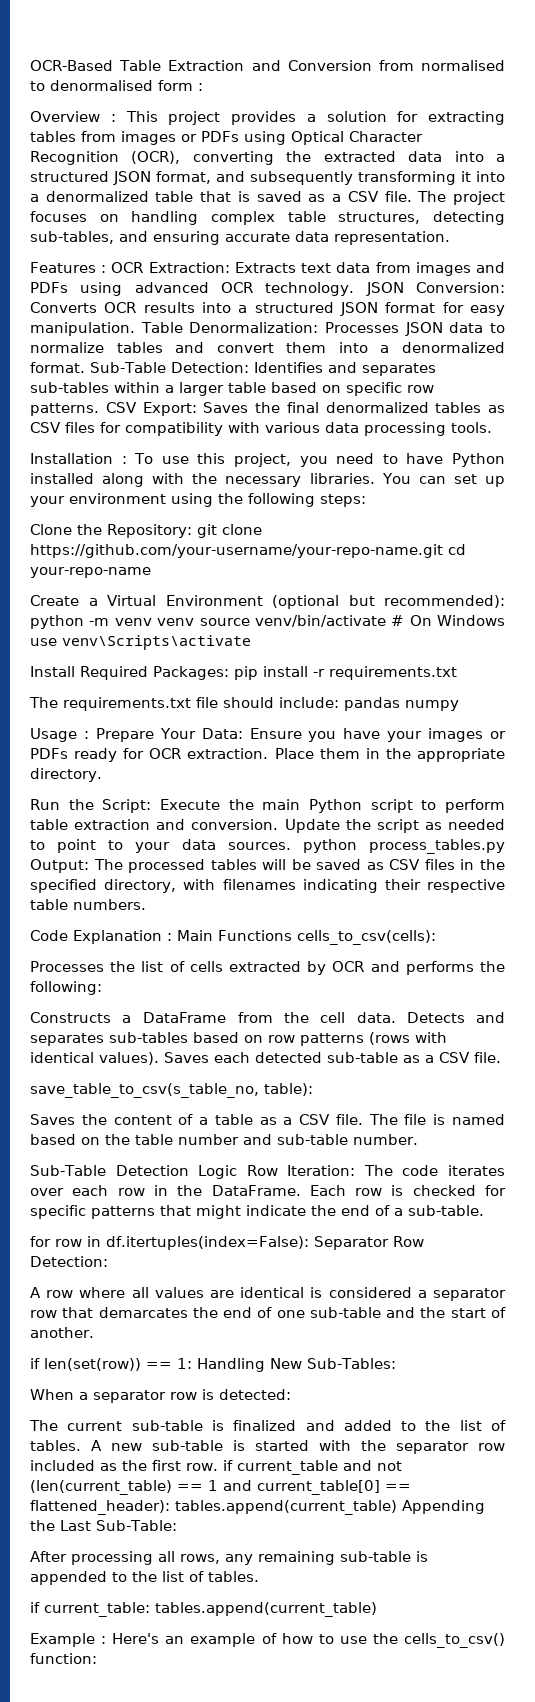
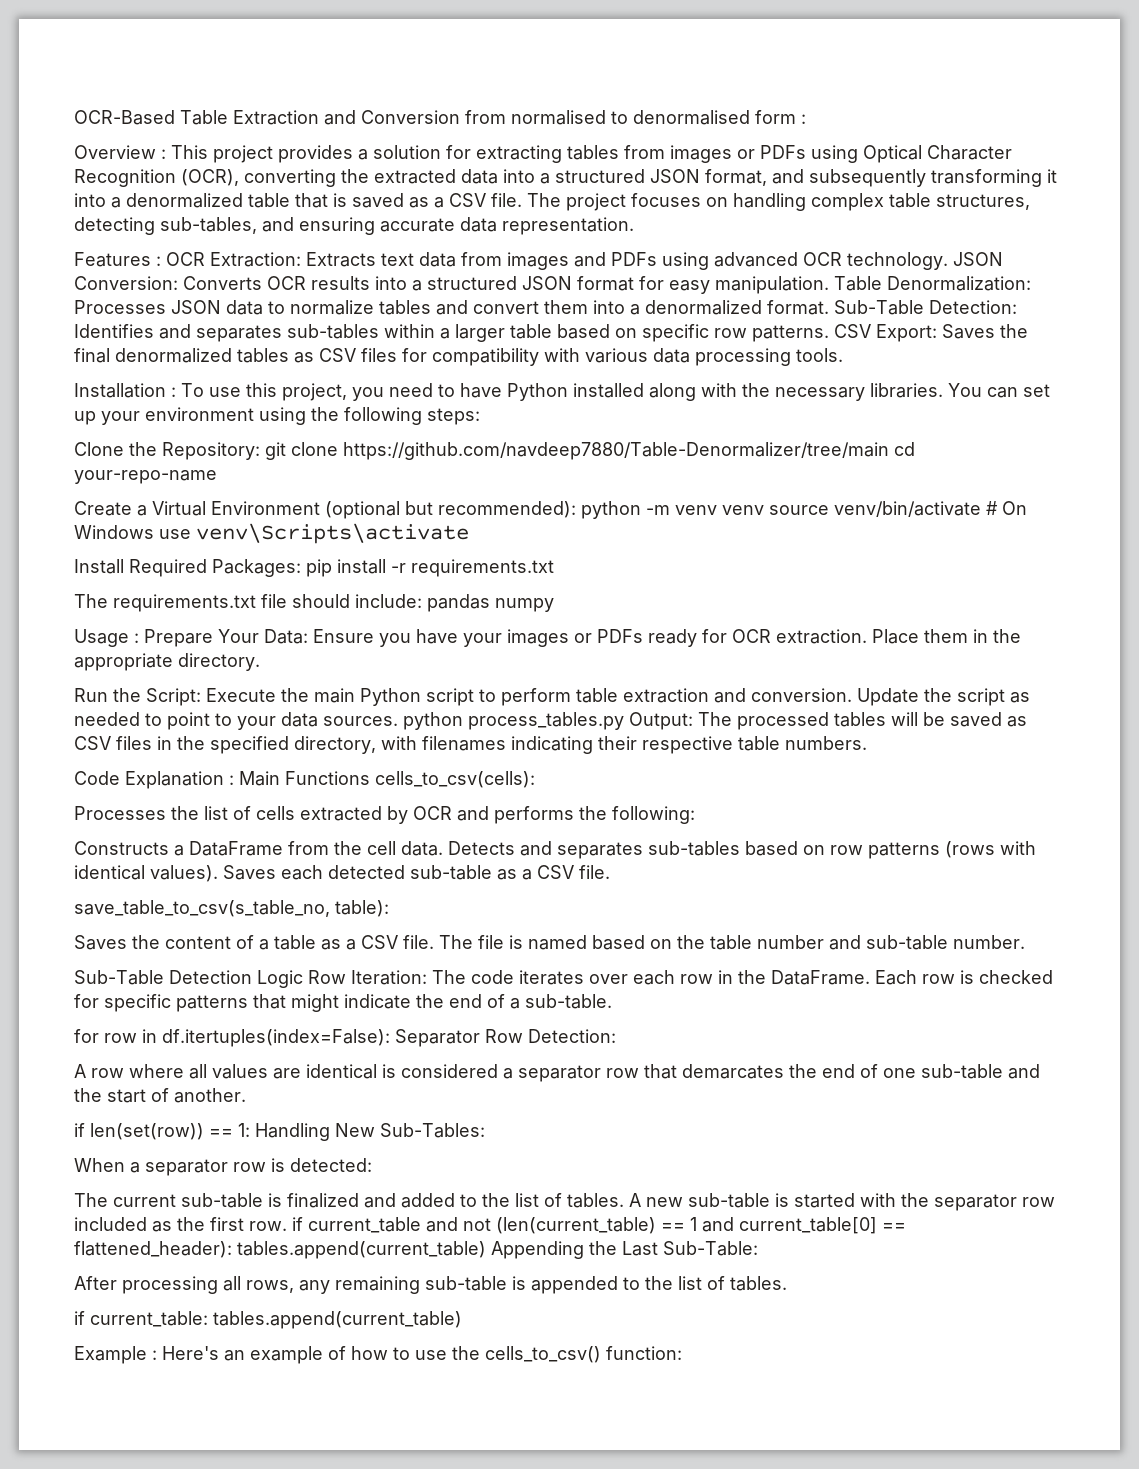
- Clone the Repository: git clone https://github.com/your-username/your-repo-name.git cd your-repo-name
+ Clone the Repository: git clone https://github.com/navdeep7880/Table-Denormalizer/tree/main cd your-repo-name

